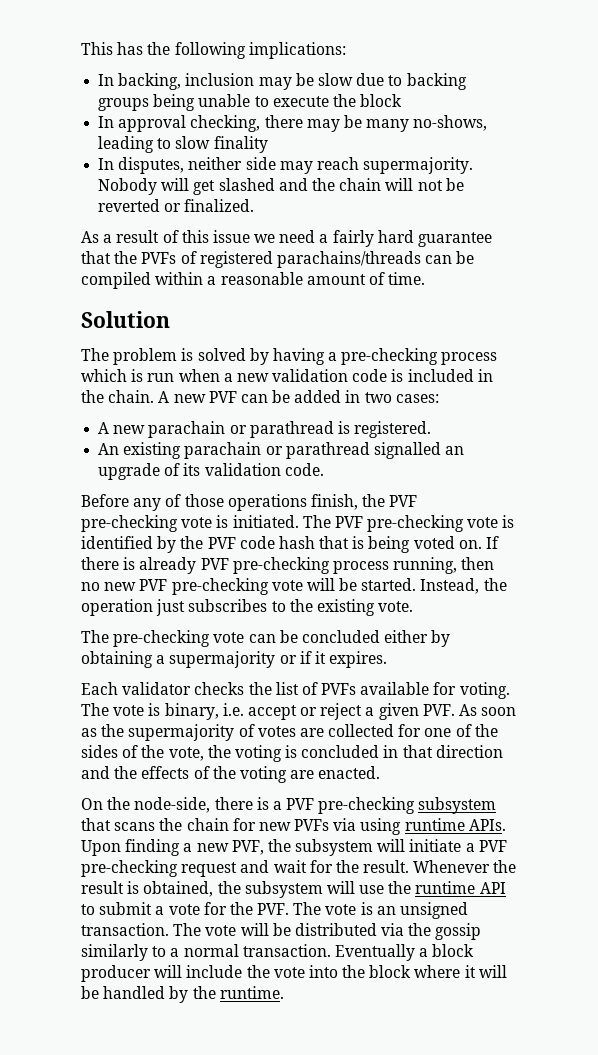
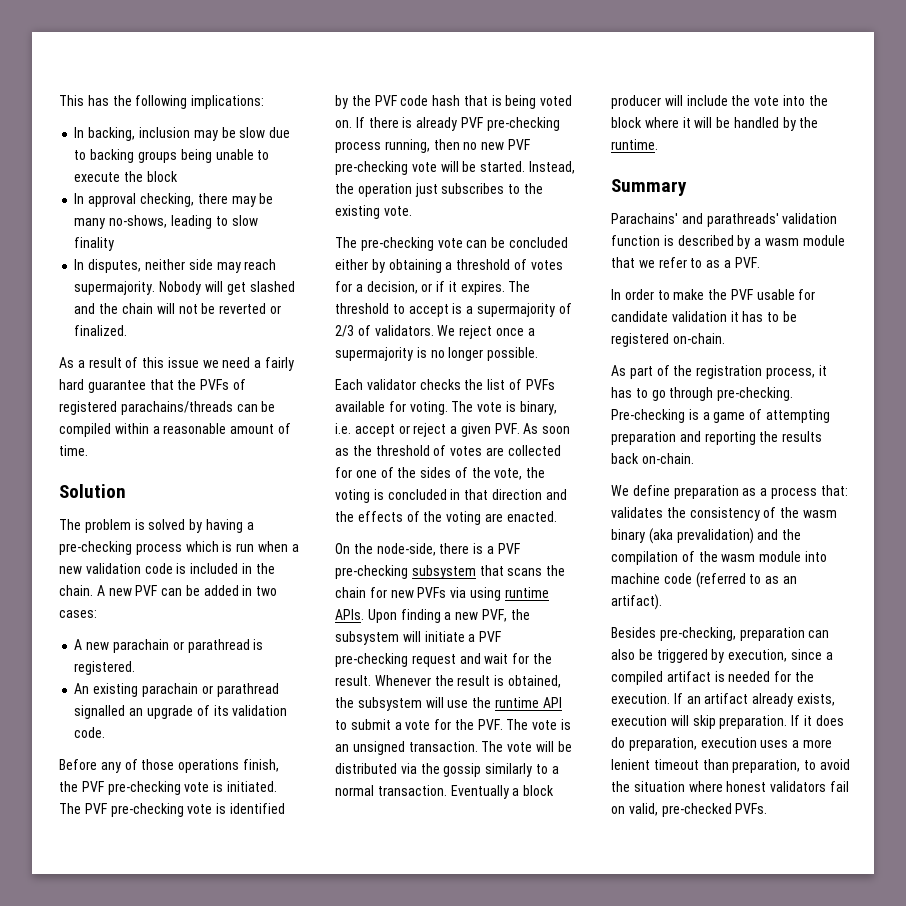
- The pre-checking vote can be concluded either by obtaining a supermajority or if it expires.
+ The pre-checking vote can be concluded either by obtaining a threshold of votes for a decision, or if it expires. The threshold to accept is a supermajority of 2/3 of validators. We reject once a supermajority is no longer possible.
- The vote is binary, i.e. accept or reject a given PVF. As soon as the supermajority of votes are collected for one of the sides of the vote, the voting is concluded in that direction and the effects of the voting are enacted.
+ The vote is binary, i.e. accept or reject a given PVF. As soon as the threshold of votes are collected for one of the sides of the vote, the voting is concluded in that direction and the effects of the voting are enacted.
+ Summary
+ Parachains' and parathreads' validation function is described by a wasm module that we refer to as a PVF.
+ In order to make the PVF usable for candidate validation it has to be registered on-chain.
+ As part of the registration process, it has to go through pre-checking. Pre-checking is a game of attempting preparation and reporting the results back on-chain.
+ We define preparation as a process that: validates the consistency of the wasm binary (aka prevalidation) and the compilation of the wasm module into machine code (referred to as an artifact).
+ Besides pre-checking, preparation can also be triggered by execution, since a compiled artifact is needed for the execution. If an artifact already exists, execution will skip preparation. If it does do preparation, execution uses a more lenient timeout than preparation, to avoid the situation where honest validators fail on valid, pre-checked PVFs.

